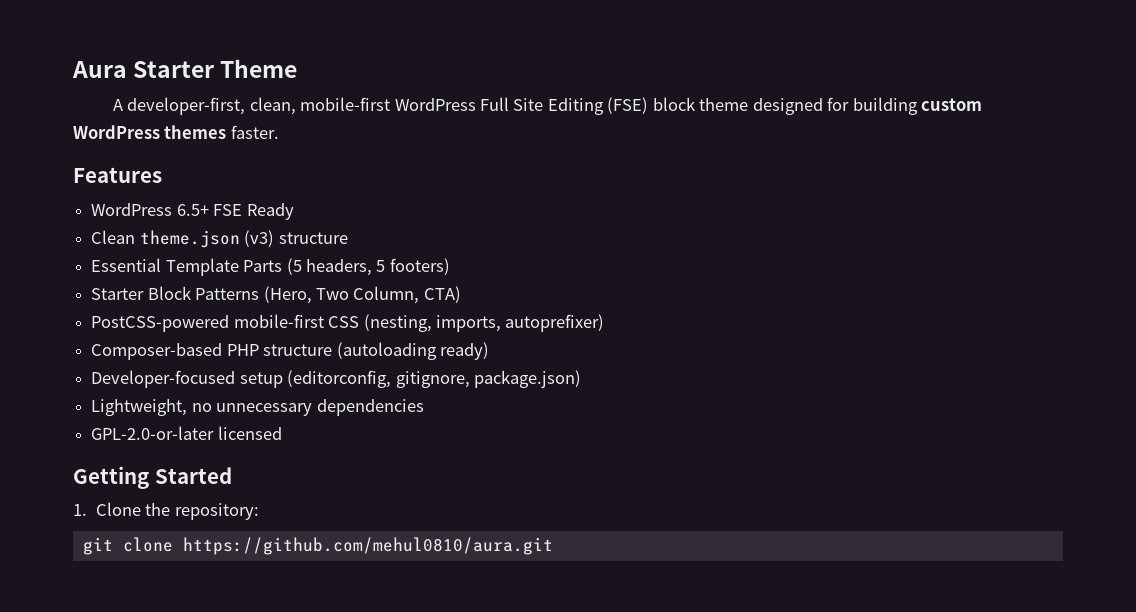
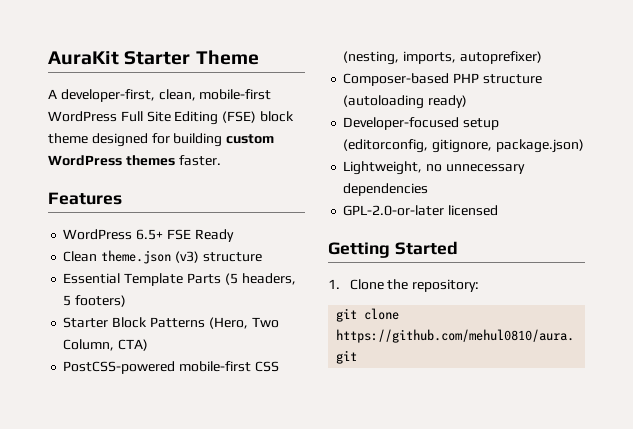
- Aura Starter Theme
+ AuraKit Starter Theme

